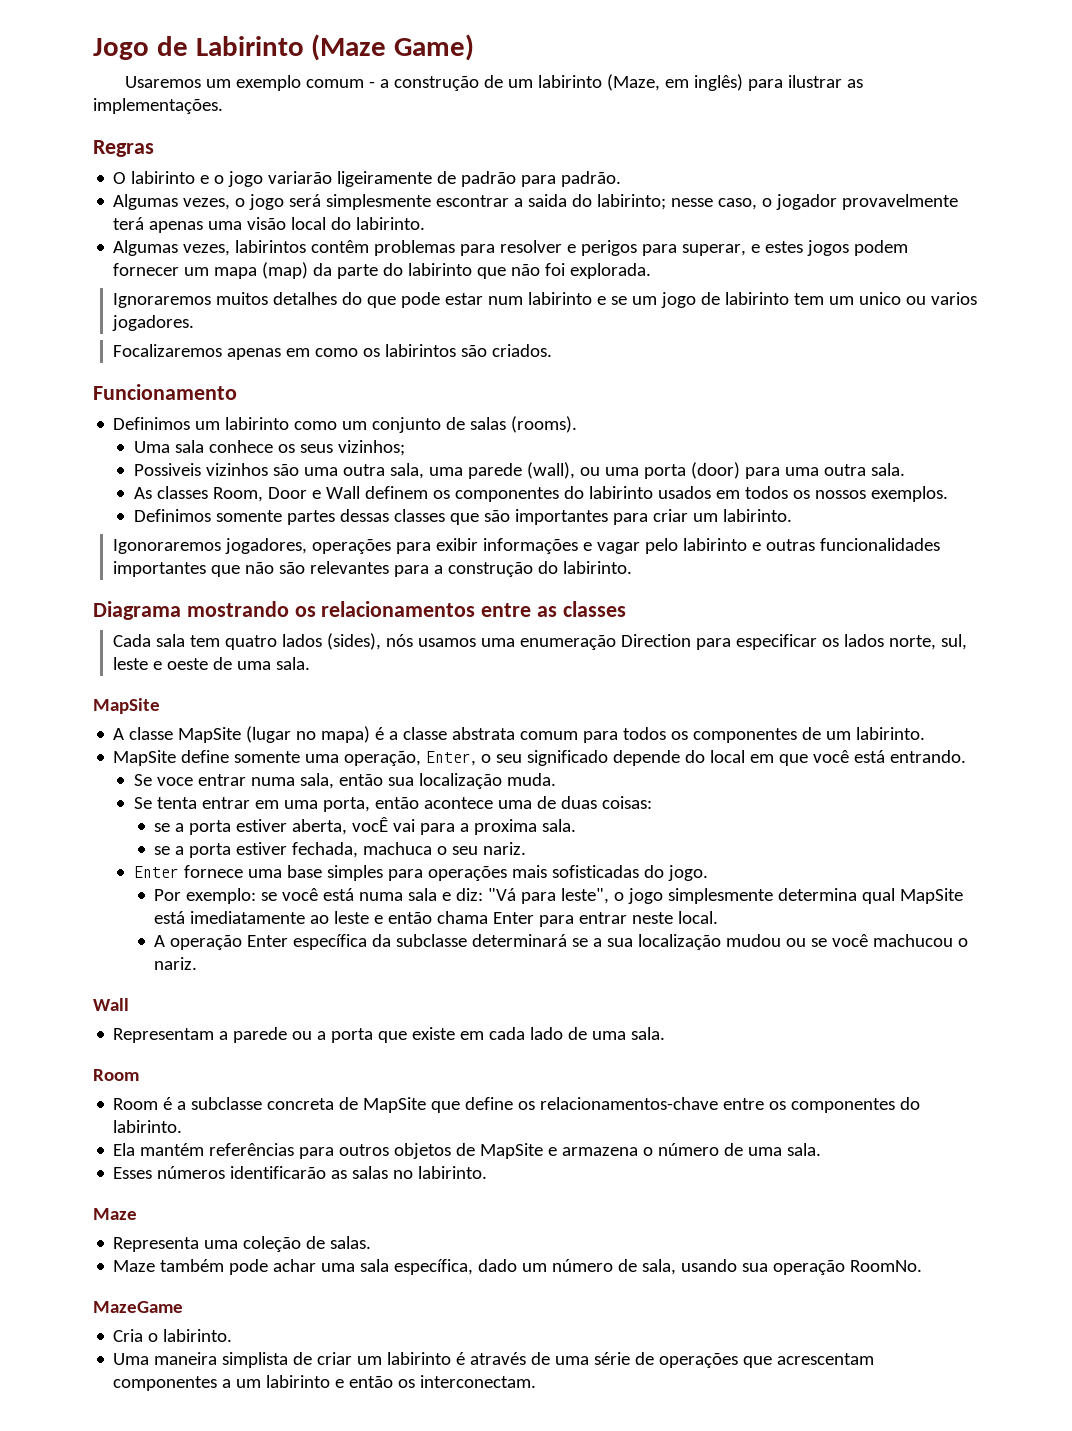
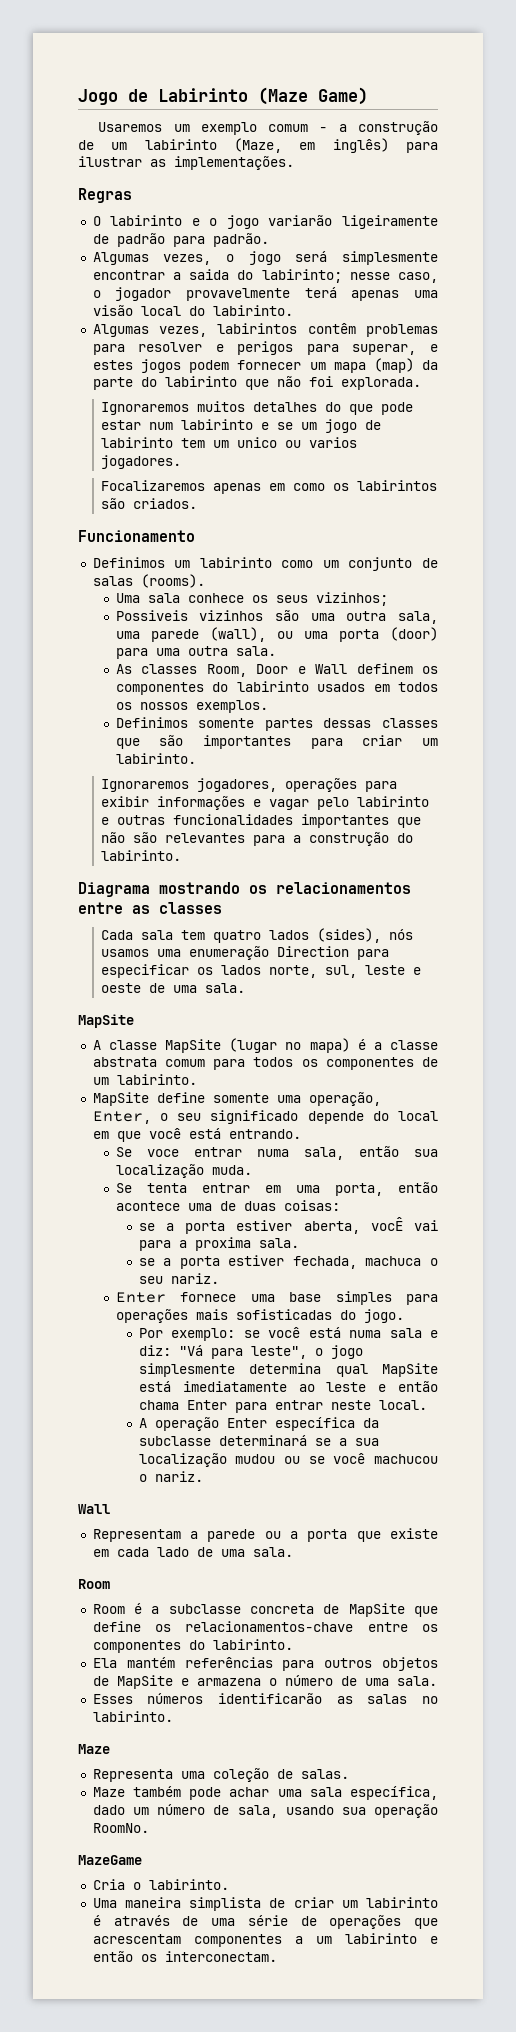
- Algumas vezes, o jogo será simplesmente escontrar a saida do labirinto; nesse caso, o jogador provavelmente terá apenas uma visão local do labirinto.
+ Algumas vezes, o jogo será simplesmente encontrar a saida do labirinto; nesse caso, o jogador provavelmente terá apenas uma visão local do labirinto.
- Igonoraremos jogadores, operações para exibir informações e vagar pelo labirinto e outras funcionalidades importantes que não são relevantes para a construção do labirinto.
+ Ignoraremos jogadores, operações para exibir informações e vagar pelo labirinto e outras funcionalidades importantes que não são relevantes para a construção do labirinto.

